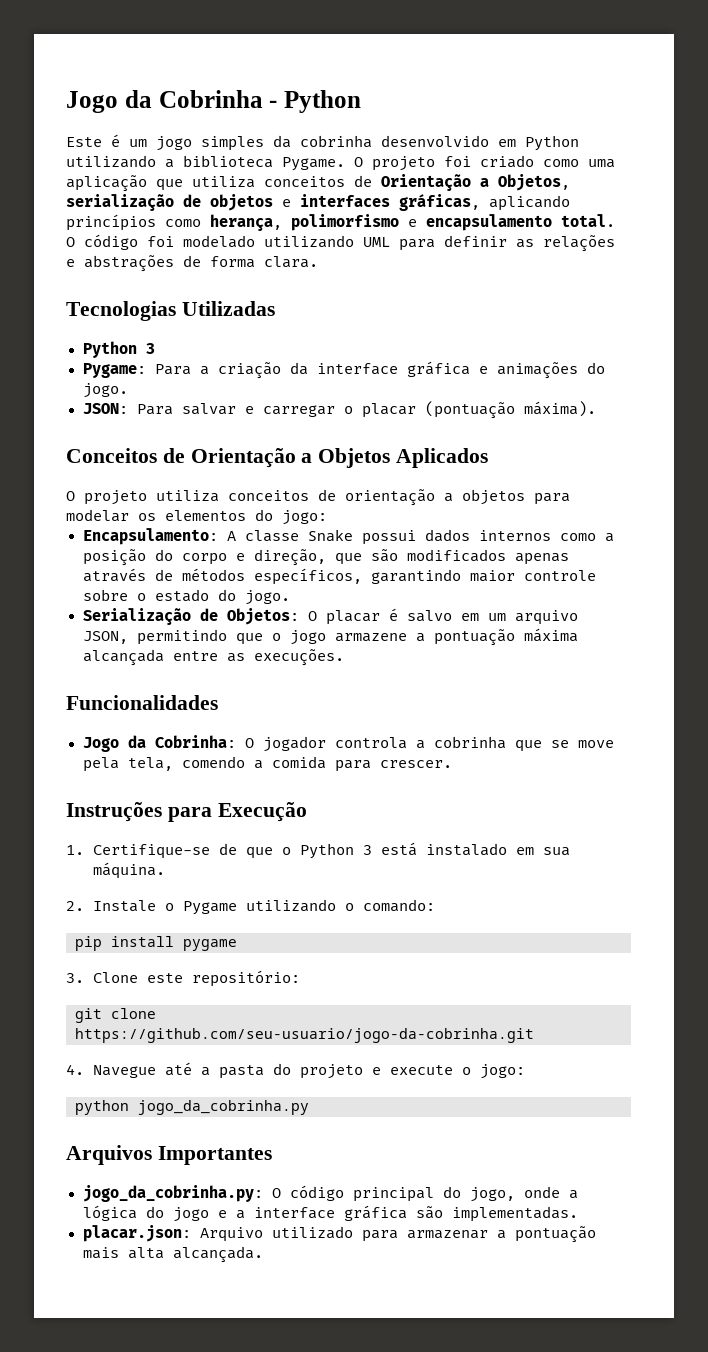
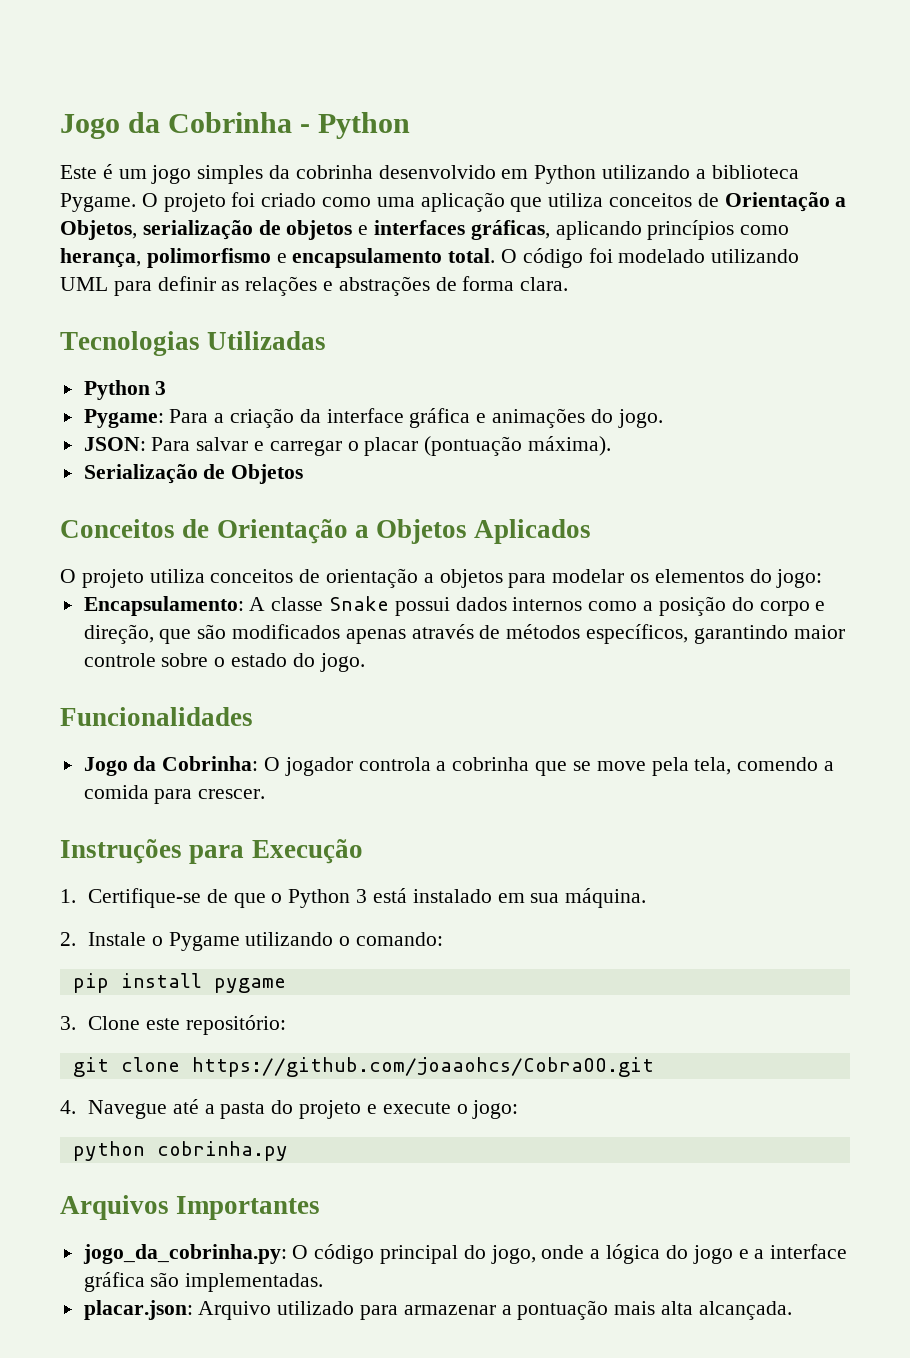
+ Serialização de Objetos
- Serialização de Objetos: O placar é salvo em um arquivo JSON, permitindo que o jogo armazene a pontuação máxima alcançada entre as execuções.
- git clone https://github.com/seu-usuario/jogo-da-cobrinha.git
+ git clone https://github.com/joaaohcs/CobraOO.git
- python jogo_da_cobrinha.py
+ python cobrinha.py

